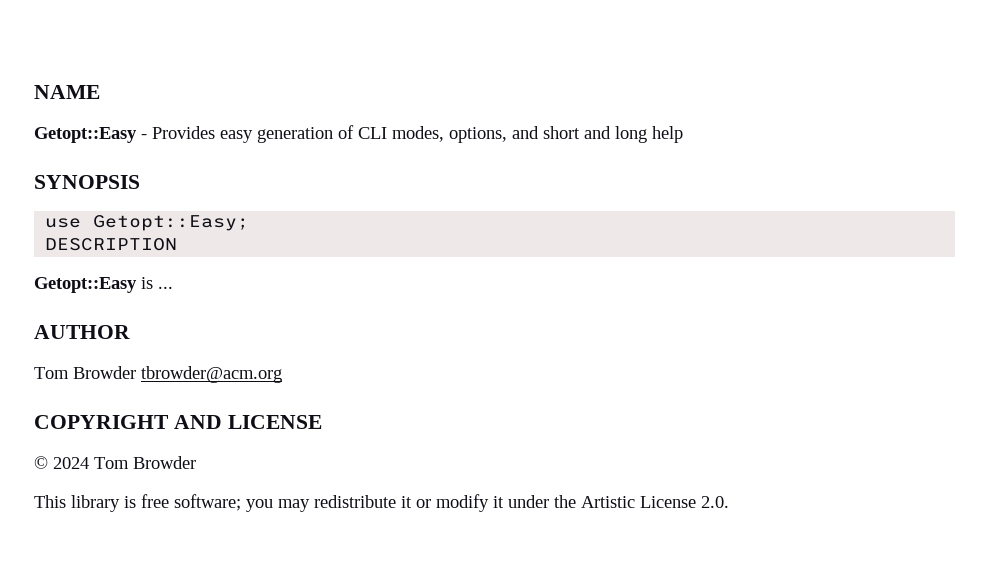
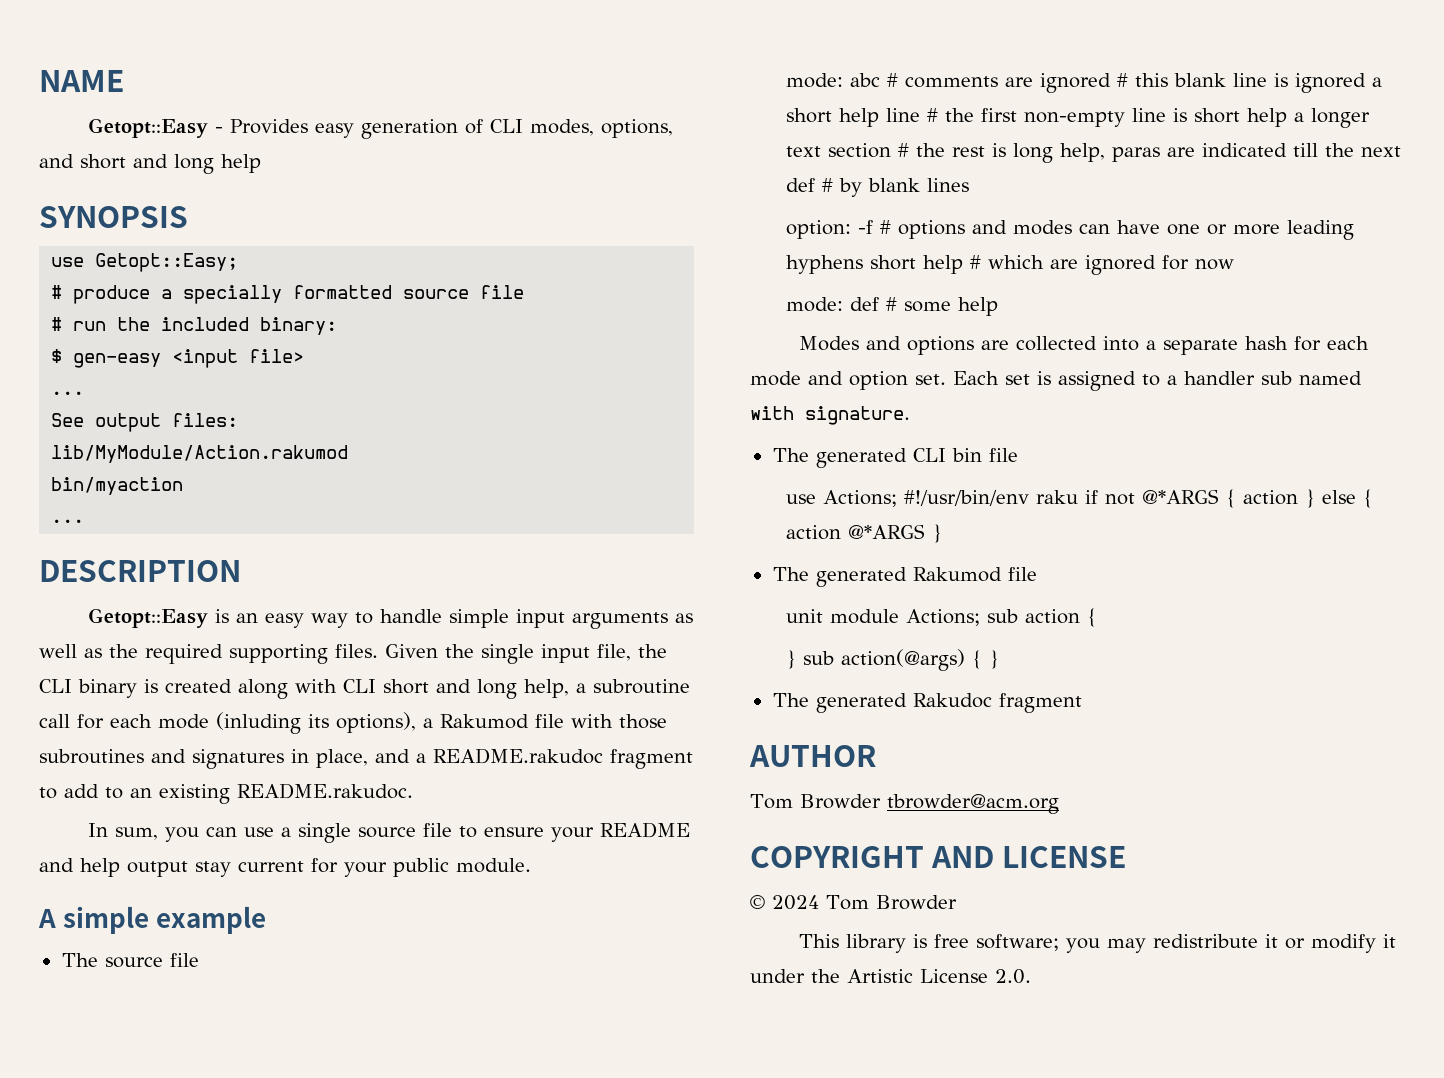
+ # produce a specially formatted source file
+ # run the included binary:
+ $ gen-easy <input file>
+ ...
+ See output files:
+ lib/MyModule/Action.rakumod
+ bin/myaction
+ ...
  DESCRIPTION
- Getopt::Easy is ...
+ Getopt::Easy is an easy way to handle simple input arguments as well as the required supporting files. Given the single input file, the CLI binary is created along with CLI short and long help, a subroutine call for each mode (inluding its options), a Rakumod file with those subroutines and signatures in place, and a README.rakudoc fragment to add to an existing README.rakudoc.
+ In sum, you can use a single source file to ensure your README and help output stay current for your public module.
+ A simple example
+ The source file
+ mode: abc # comments are ignored # this blank line is ignored a short help line # the first non-empty line is short help a longer text section # the rest is long help, paras are indicated till the next def # by blank lines
+ option: -f # options and modes can have one or more leading hyphens short help # which are ignored for now
+ mode: def # some help
+ Modes and options are collected into a separate hash for each mode and option set. Each set is assigned to a handler sub named with signature.
+ The generated CLI bin file
+ use Actions; #!/usr/bin/env raku if not @*ARGS { action } else { action @*ARGS }
+ The generated Rakumod file
+ unit module Actions; sub action {
+ } sub action(@args) { }
+ The generated Rakudoc fragment

